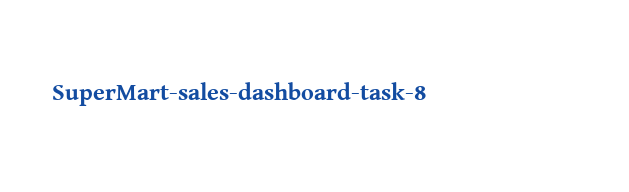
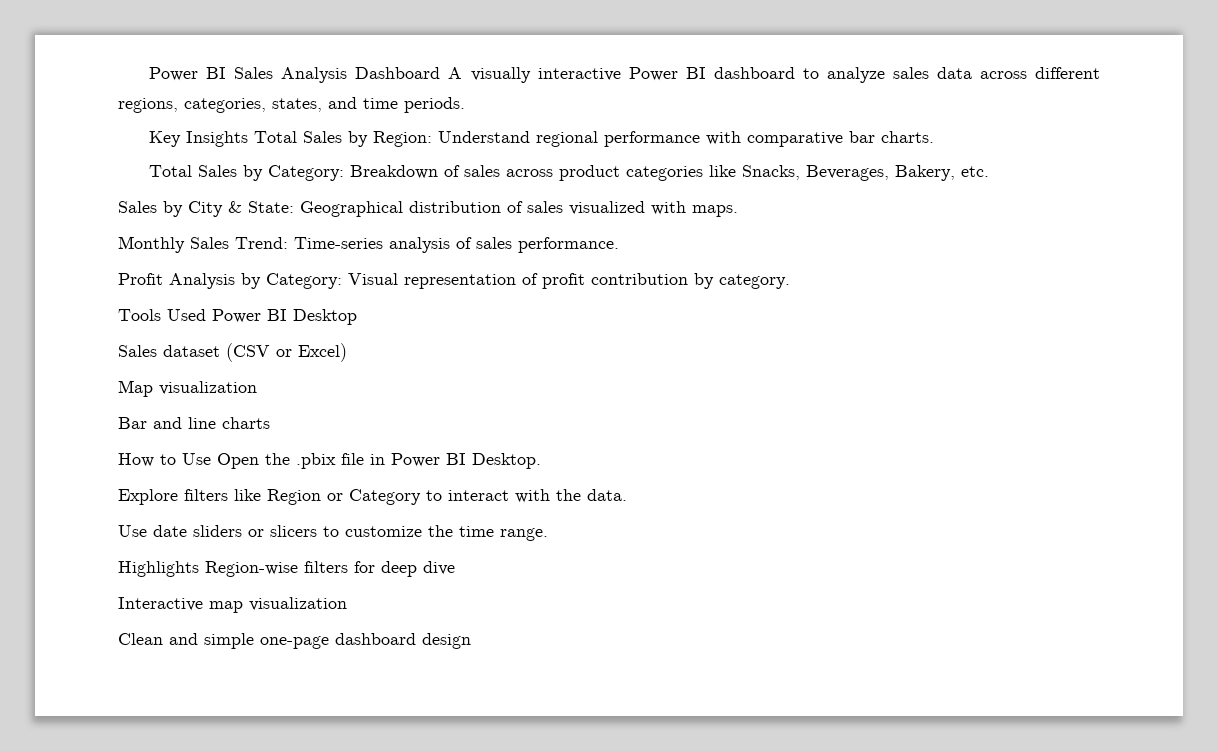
- SuperMart-sales-dashboard-task-8
+ Power BI Sales Analysis Dashboard A visually interactive Power BI dashboard to analyze sales data across different regions, categories, states, and time periods.
+ Key Insights Total Sales by Region: Understand regional performance with comparative bar charts.
+ Total Sales by Category: Breakdown of sales across product categories like Snacks, Beverages, Bakery, etc.
+ Sales by City & State: Geographical distribution of sales visualized with maps.
+ Monthly Sales Trend: Time-series analysis of sales performance.
+ Profit Analysis by Category: Visual representation of profit contribution by category.
+ Tools Used Power BI Desktop
+ Sales dataset (CSV or Excel)
+ Map visualization
+ Bar and line charts
+ How to Use Open the .pbix file in Power BI Desktop.
+ Explore filters like Region or Category to interact with the data.
+ Use date sliders or slicers to customize the time range.
+ Highlights Region-wise filters for deep dive
+ Interactive map visualization
+ Clean and simple one-page dashboard design

